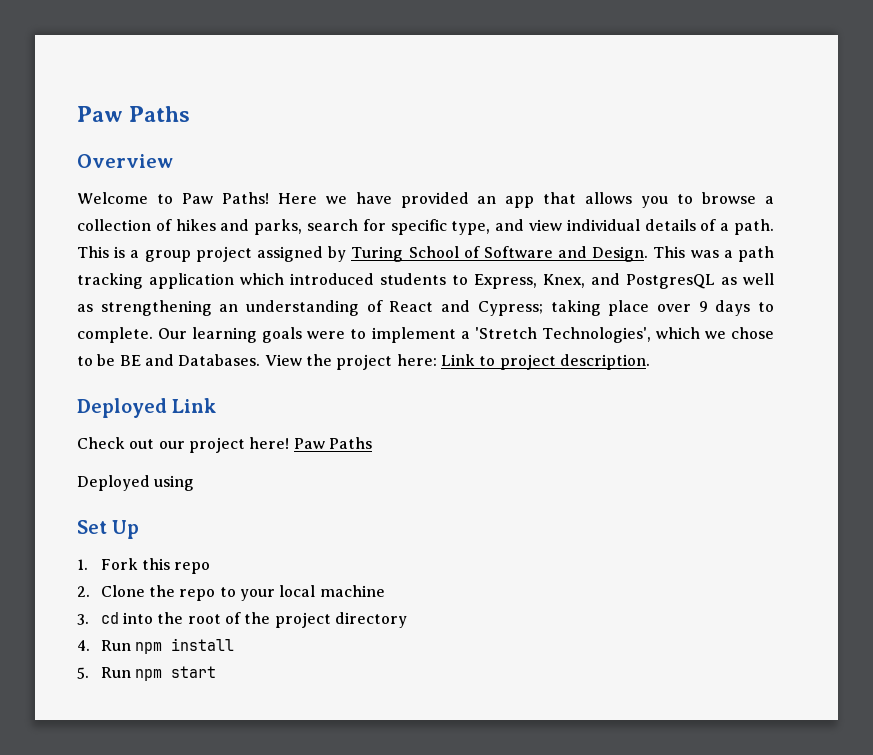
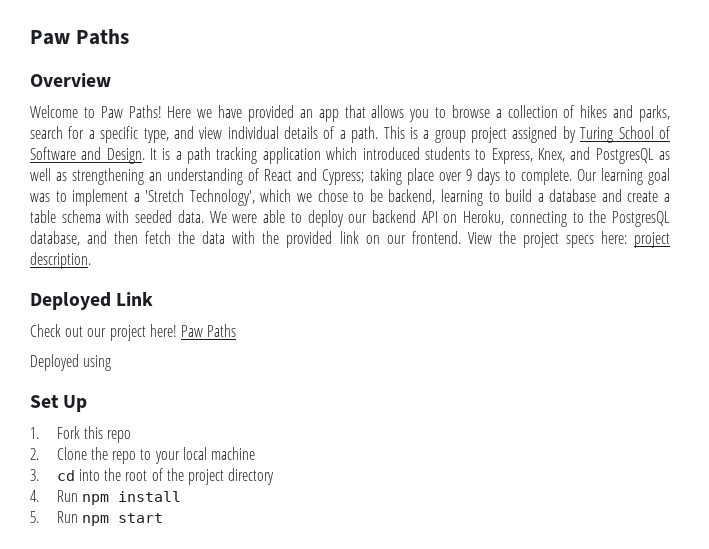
- Here we have provided an app that allows you to browse a collection of hikes and parks, search for specific type, and view individual details of a path.
+ Here we have provided an app that allows you to browse a collection of hikes and parks, search for a specific type, and view individual details of a path.
- This was a path tracking application which introduced students to Express, Knex, and PostgresQL as well as strengthening an understanding of React and Cypress; taking place over 9 days to complete.
+ It is a path tracking application which introduced students to Express, Knex, and PostgresQL as well as strengthening an understanding of React and Cypress; taking place over 9 days to complete.
- Our learning goals were to implement a 'Stretch Technologies', which we chose to be BE and Databases. View the project here: Link to project description.
+ Our learning goal was to implement a 'Stretch Technology', which we chose to be backend, learning to build a database and create a table schema with seeded data. We were able to deploy our backend API on Heroku, connecting to the PostgresQL database, and then fetch the data with the provided link on our frontend. View the project specs here: project description.

